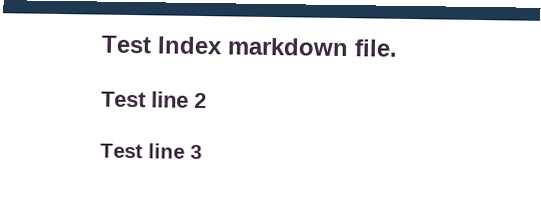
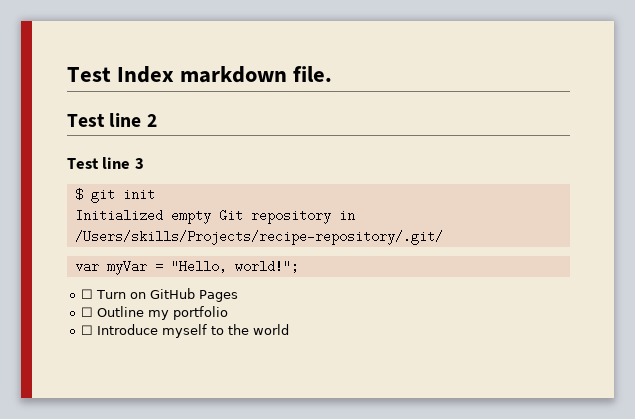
+ $ git init
+ Initialized empty Git repository in /Users/skills/Projects/recipe-repository/.git/
+ var myVar = "Hello, world!";
+ ☐ Turn on GitHub Pages
+ ☐ Outline my portfolio
+ ☐ Introduce myself to the world

